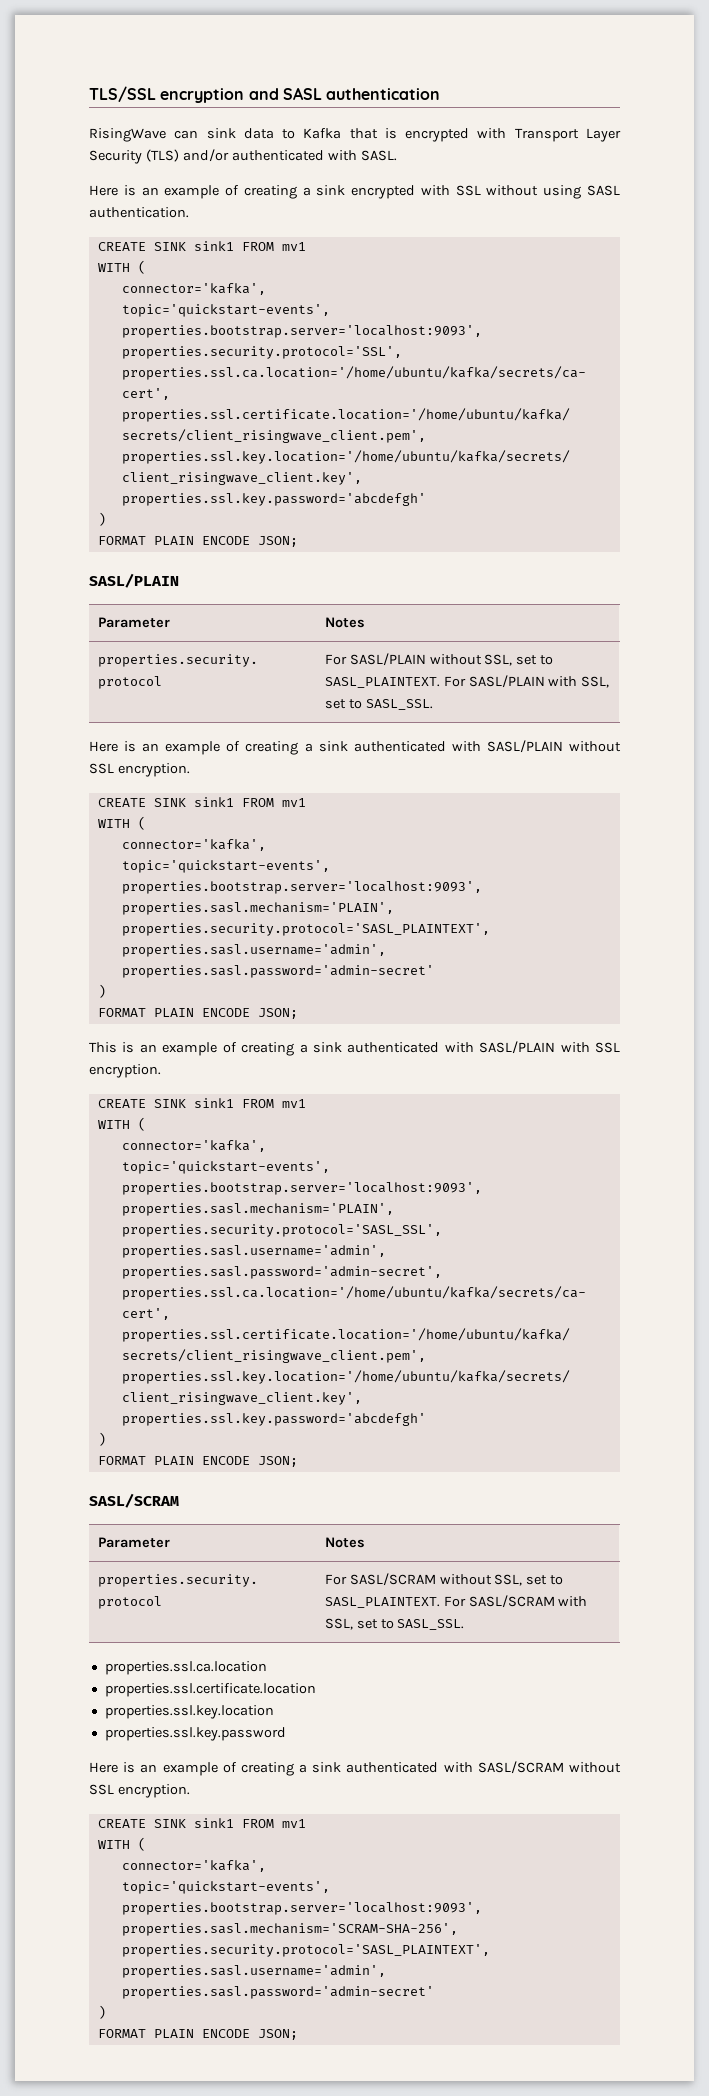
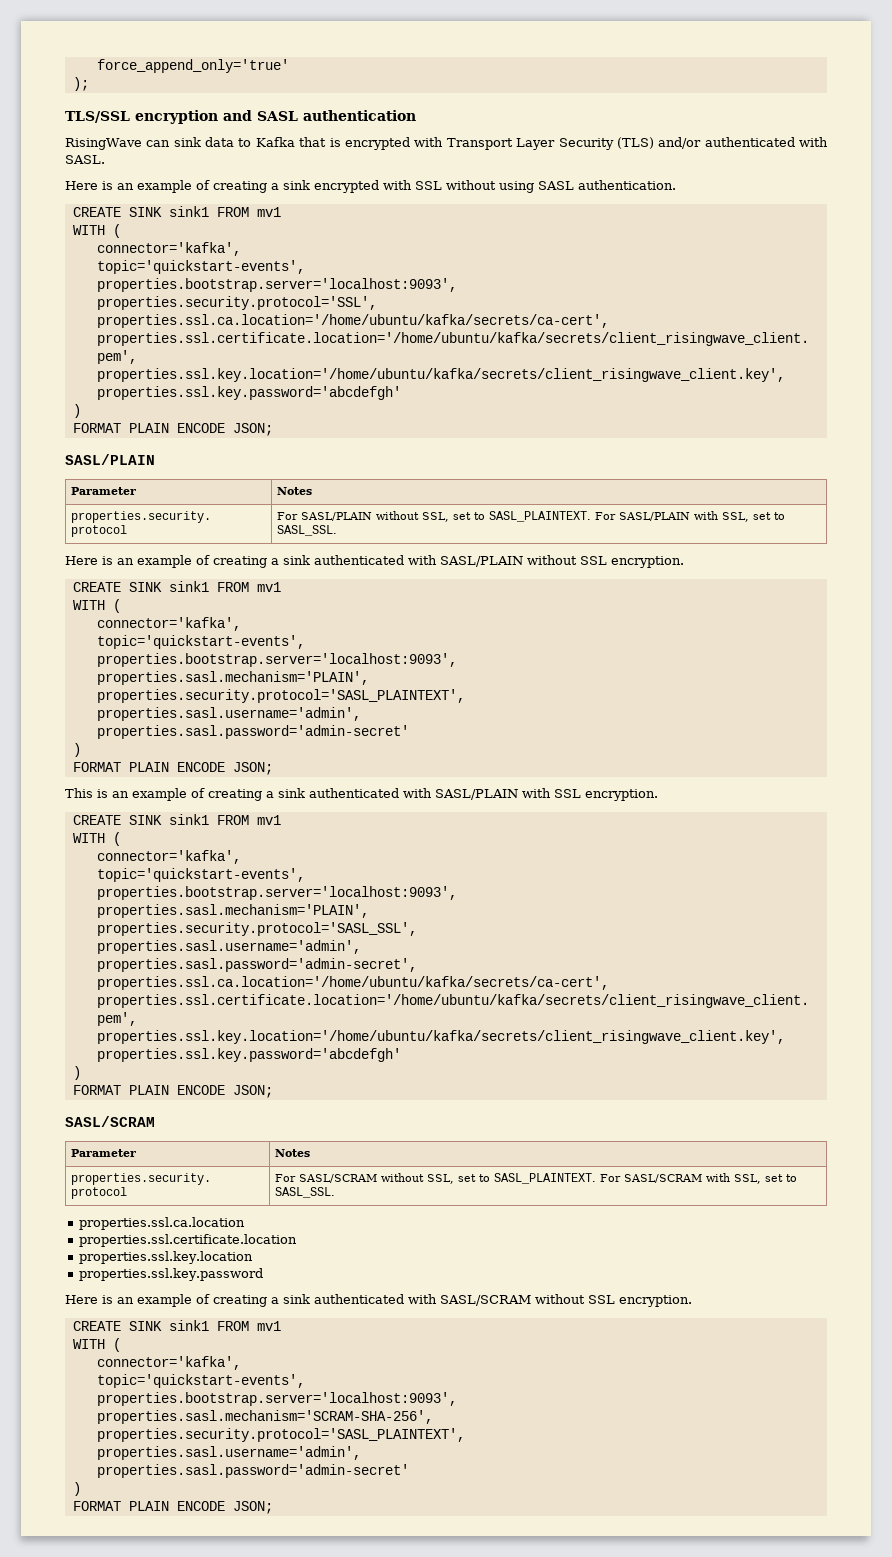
+ force_append_only='true'
+ );

